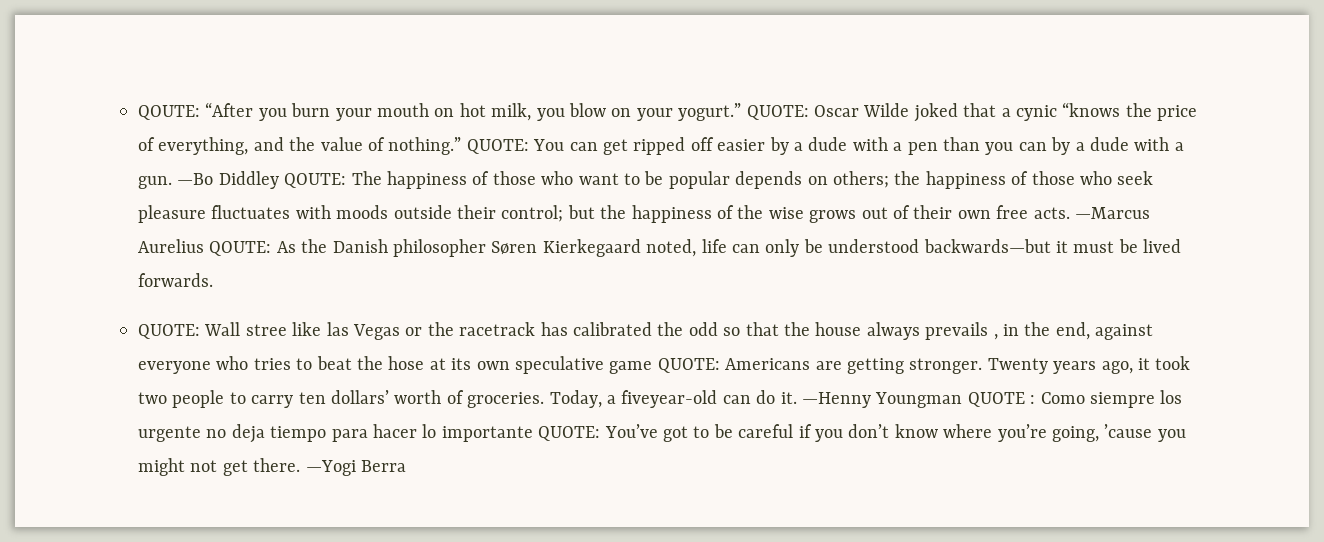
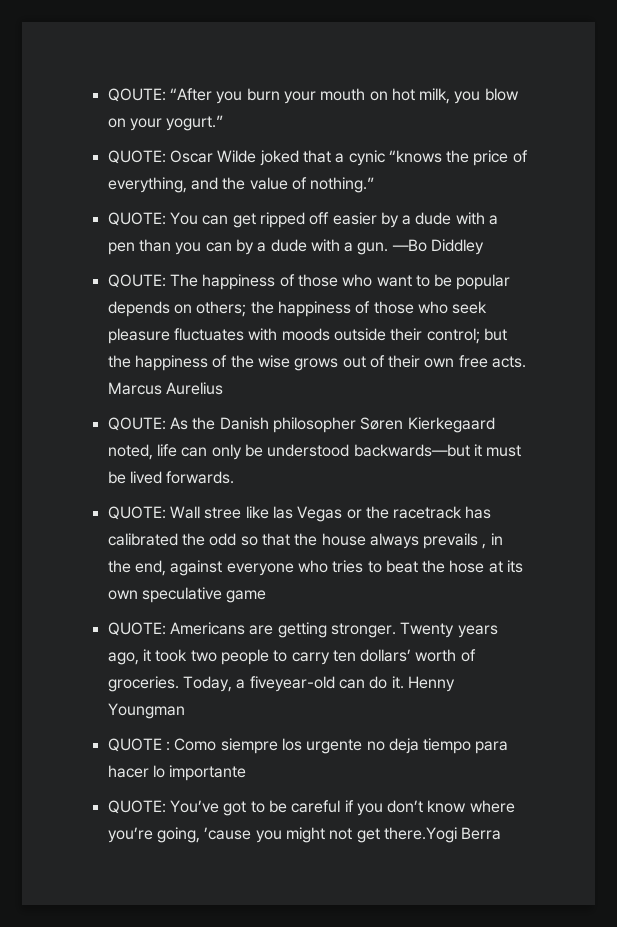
- QOUTE: “After you burn your mouth on hot milk, you blow on your yogurt.” QUOTE: Oscar Wilde joked that a cynic “knows the price of everything, and the value of nothing.” QUOTE: You can get ripped off easier by a dude with a pen than you can by a dude with a gun.
+ QOUTE: “After you burn your mouth on hot milk, you blow on your yogurt.”
+ QUOTE: Oscar Wilde joked that a cynic “knows the price of everything, and the value of nothing.”
+ QUOTE: You can get ripped off easier by a dude with a pen than you can by a dude with a gun.
- —Bo Diddley QOUTE: The happiness of those who want to be popular depends on others; the happiness of those who seek pleasure fluctuates with moods outside their control; but the happiness of the wise grows out of their own free acts.
+ —Bo Diddley
+ QOUTE: The happiness of those who want to be popular depends on others; the happiness of those who seek pleasure fluctuates with moods outside their control; but the happiness of the wise grows out of their own free acts.
- —Marcus Aurelius QOUTE: As the Danish philosopher Søren Kierkegaard noted, life can only be understood backwards—but it must be lived forwards.
+ Marcus Aurelius
+ QOUTE: As the Danish philosopher Søren Kierkegaard noted, life can only be understood backwards—but it must be lived forwards.
- QUOTE: Wall stree like las Vegas or the racetrack has calibrated the odd so that the house always prevails , in the end, against everyone who tries to beat the hose at its own speculative game QUOTE: Americans are getting stronger.
+ QUOTE: Wall stree like las Vegas or the racetrack has calibrated the odd so that the house always prevails , in the end, against everyone who tries to beat the hose at its own speculative game
+ QUOTE: Americans are getting stronger.
- —Henny Youngman QUOTE : Como siempre los urgente no deja tiempo para hacer lo importante QUOTE: You’ve got to be careful if you don’t know where you’re going, ’cause you might not get there. —Yogi Berra
+ Henny Youngman
+ QUOTE : Como siempre los urgente no deja tiempo para hacer lo importante
+ QUOTE: You’ve got to be careful if you don’t know where you’re going, ’cause you might not get there.Yogi Berra

